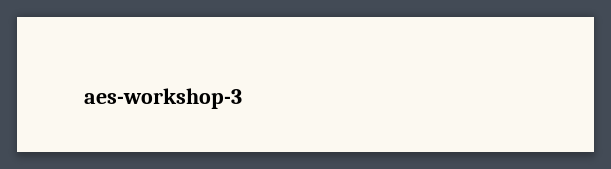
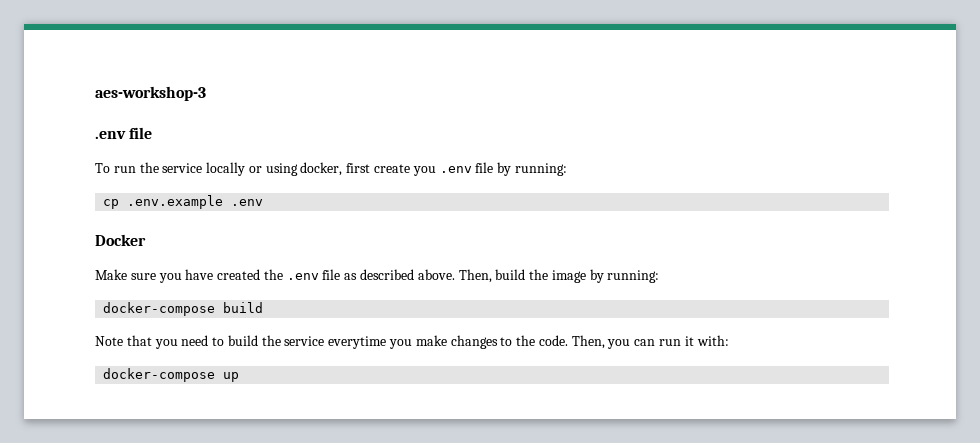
  aes-workshop-3
+ .env file
+ To run the service locally or using docker, first create you .env file by running:
+ cp .env.example .env
+ Docker
+ Make sure you have created the .env file as described above. Then, build the image by running:
+ docker-compose build
+ Note that you need to build the service everytime you make changes to the code. Then, you can run it with:
+ docker-compose up

